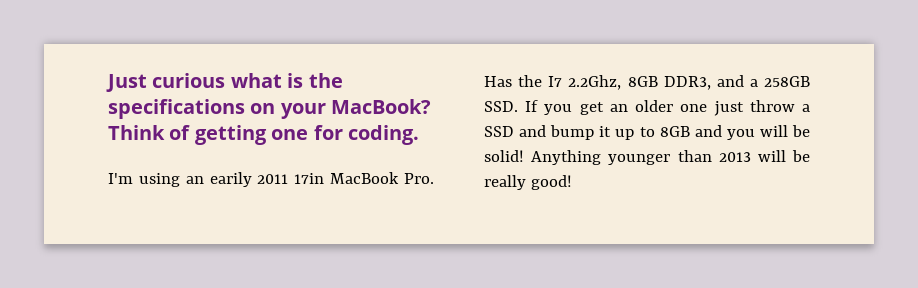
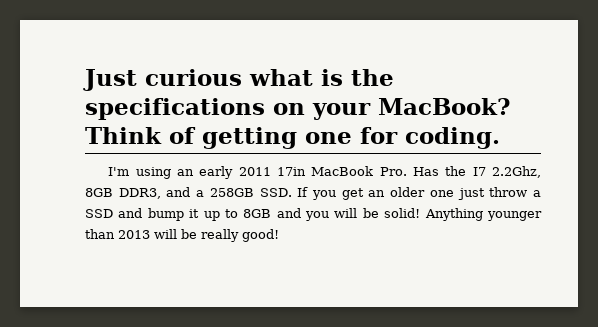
- I'm using an earily 2011 17in MacBook Pro. Has the I7 2.2Ghz, 8GB DDR3, and a 258GB SSD. If you get an older one just throw a SSD and bump it up to 8GB and you will be solid!
+ I'm using an early 2011 17in MacBook Pro. Has the I7 2.2Ghz, 8GB DDR3, and a 258GB SSD. If you get an older one just throw a SSD and bump it up to 8GB and you will be solid!

